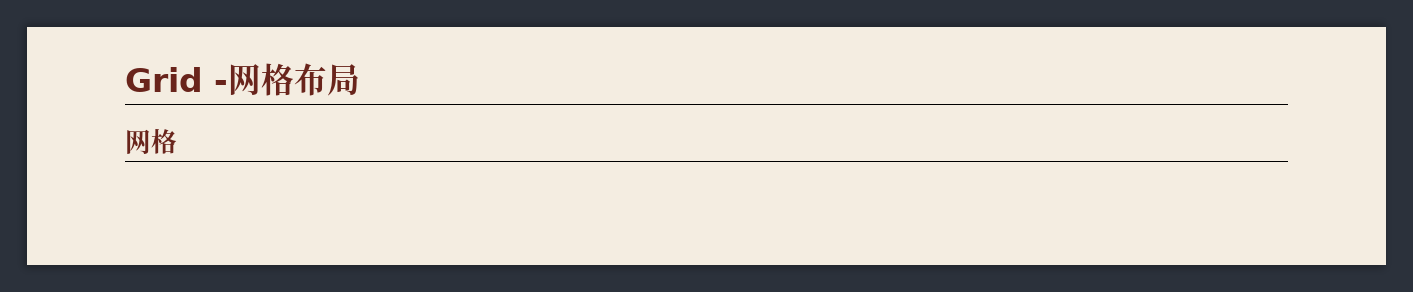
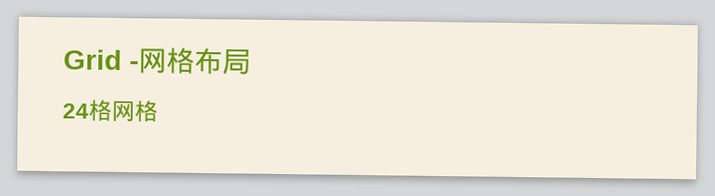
  Grid -网格布局
- 网格
+ 24格网格

